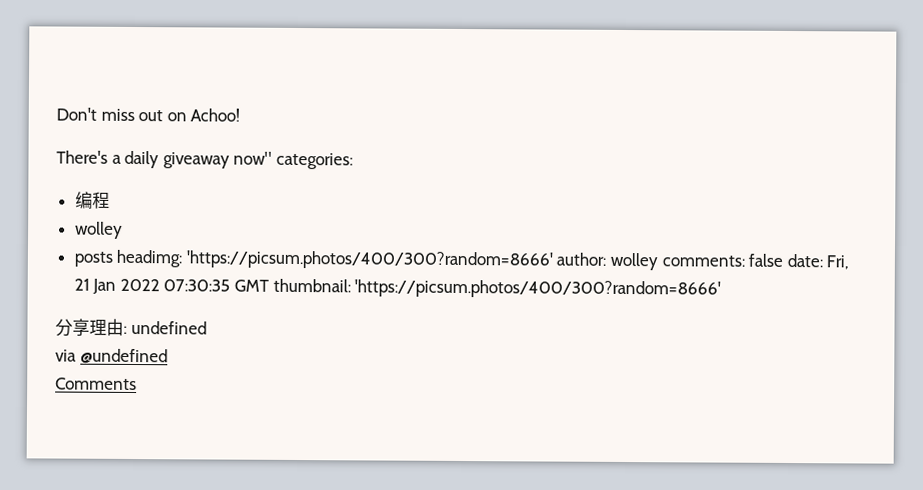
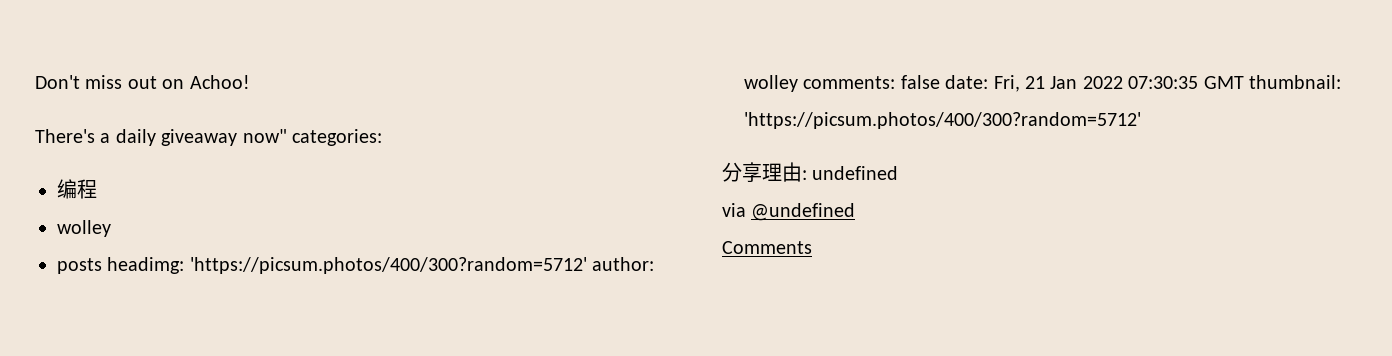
- posts headimg: 'https://picsum.photos/400/300?random=8666' author: wolley comments: false date: Fri, 21 Jan 2022 07:30:35 GMT thumbnail: 'https://picsum.photos/400/300?random=8666'
+ posts headimg: 'https://picsum.photos/400/300?random=5712' author: wolley comments: false date: Fri, 21 Jan 2022 07:30:35 GMT thumbnail: 'https://picsum.photos/400/300?random=5712'

